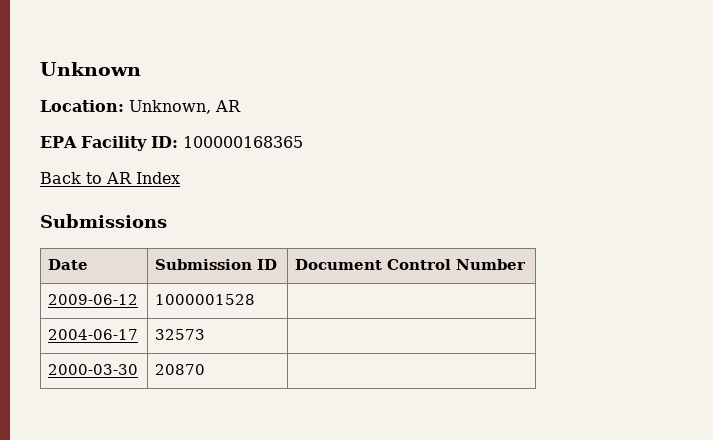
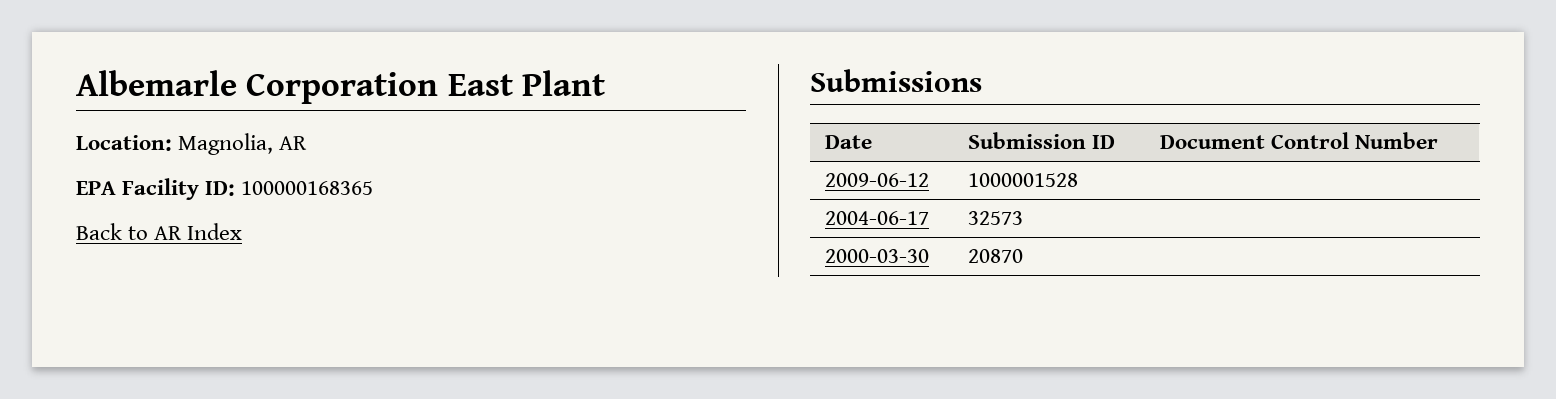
- Unknown
+ Albemarle Corporation East Plant
- Location: Unknown, AR
+ Location: Magnolia, AR

